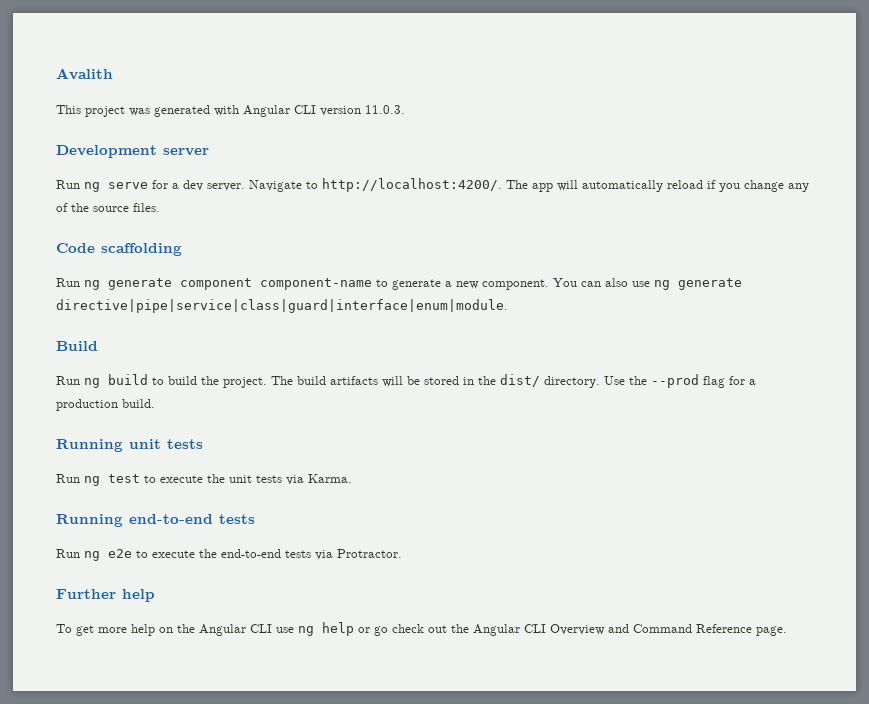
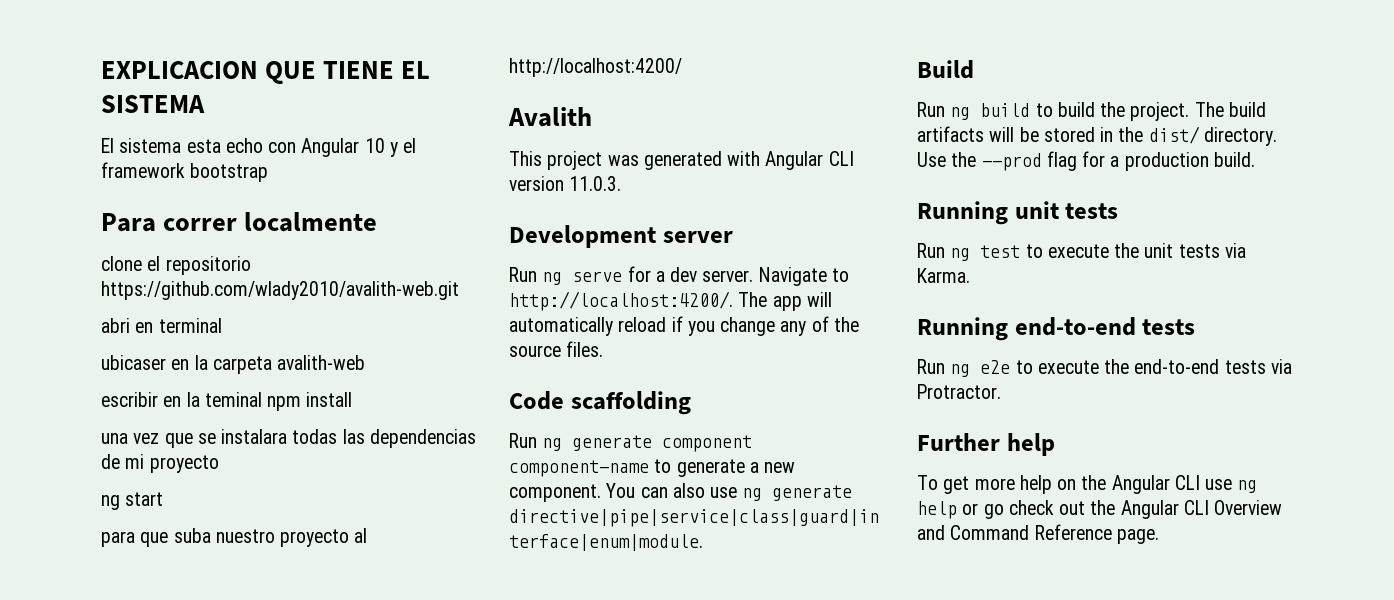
+ EXPLICACION QUE TIENE EL SISTEMA
+ El sistema esta echo con Angular 10 y el framework bootstrap
+ Para correr localmente
+ clone el repositorio https://github.com/wlady2010/avalith-web.git
+ abri en terminal
+ ubicaser en la carpeta avalith-web
+ escribir en la teminal npm install
+ una vez que se instalara todas las dependencias de mi proyecto
+ ng start
+ para que suba nuestro proyecto al http://localhost:4200/

